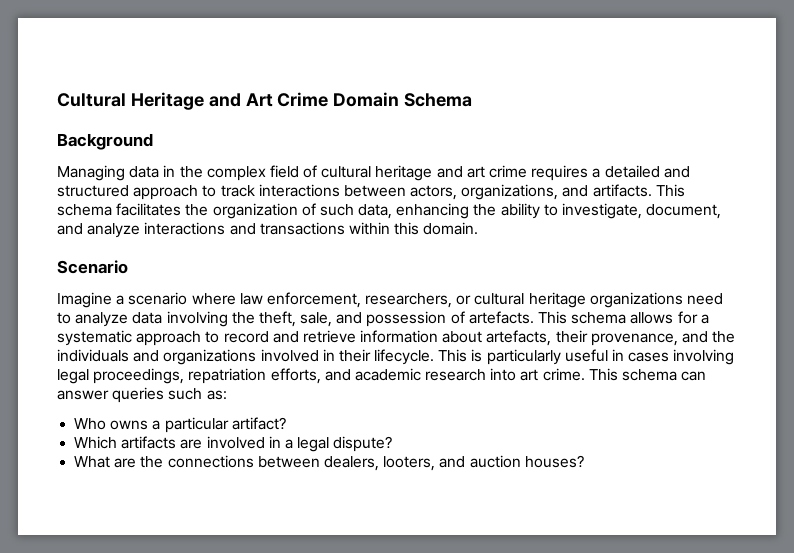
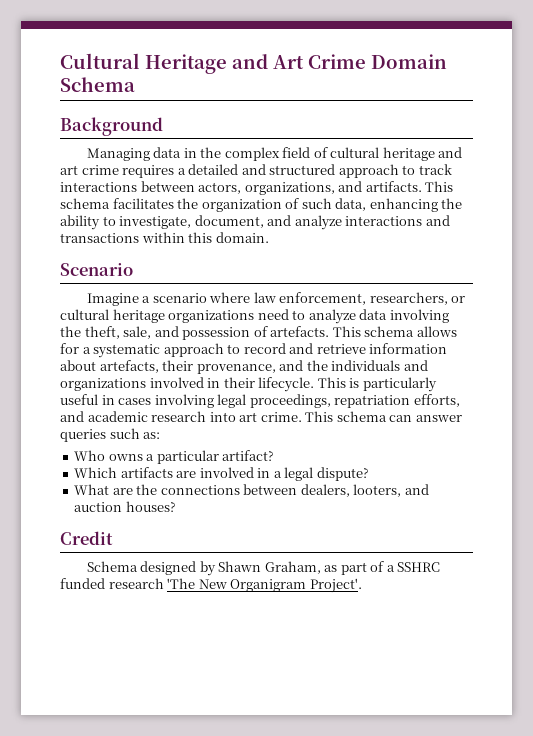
+ Credit
+ Schema designed by Shawn Graham, as part of a SSHRC funded research 'The New Organigram Project'.

